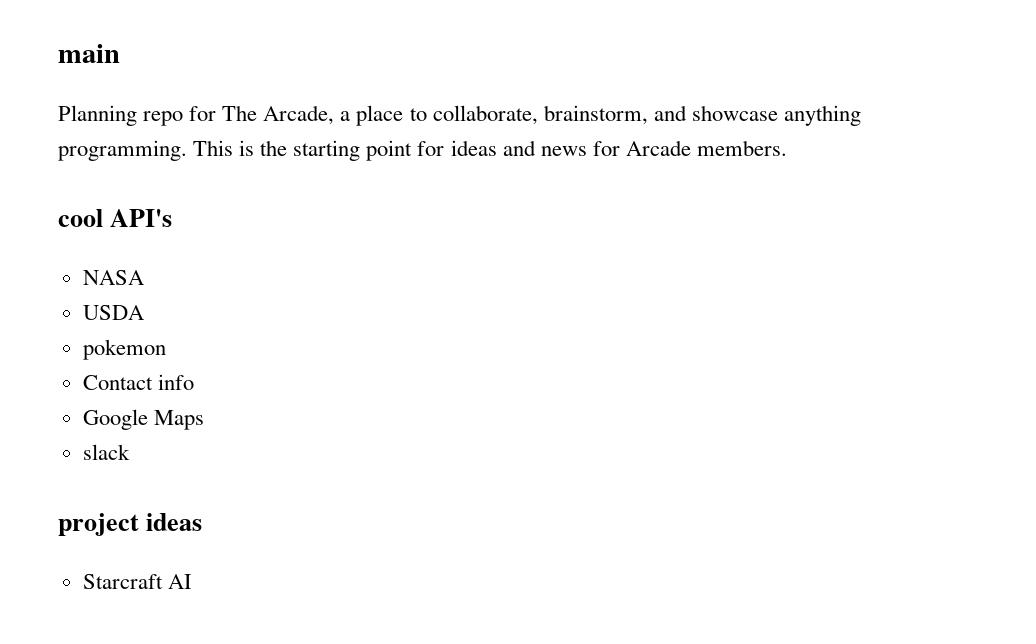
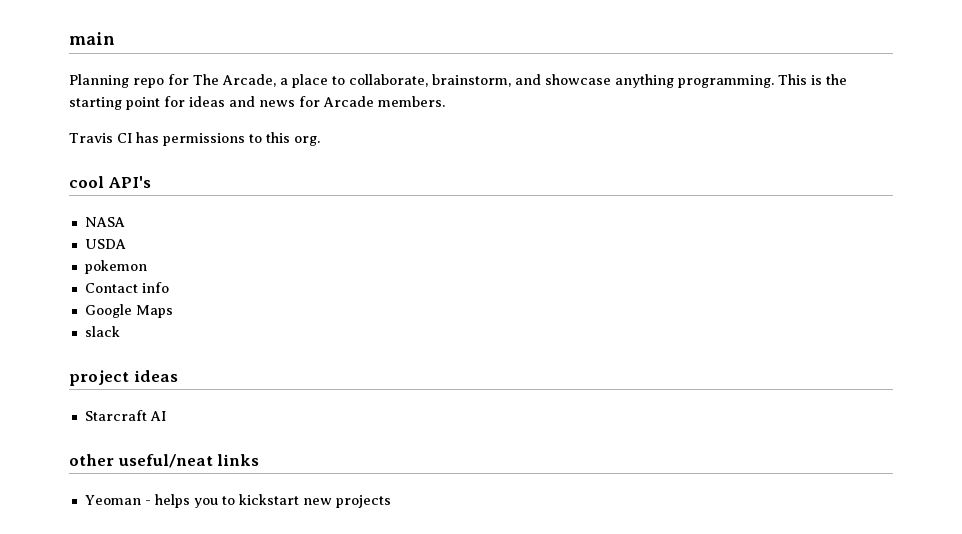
+ Travis CI has permissions to this org.
+ other useful/neat links
+ Yeoman - helps you to kickstart new projects

